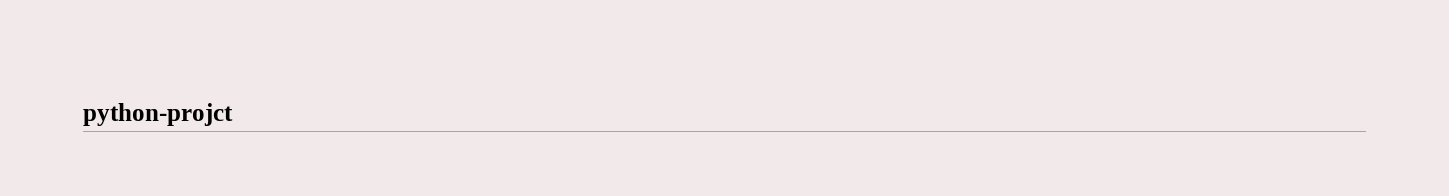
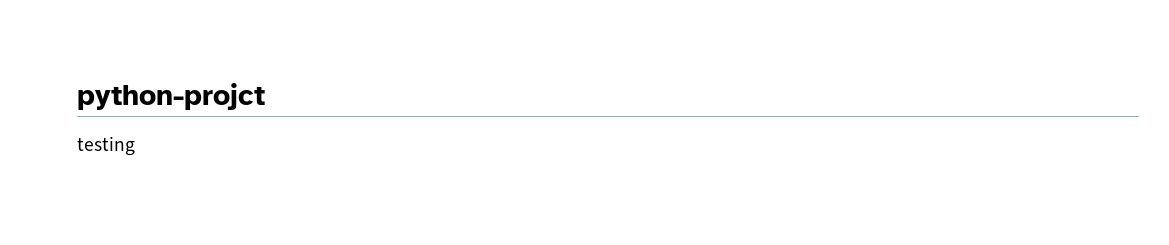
+ testing

